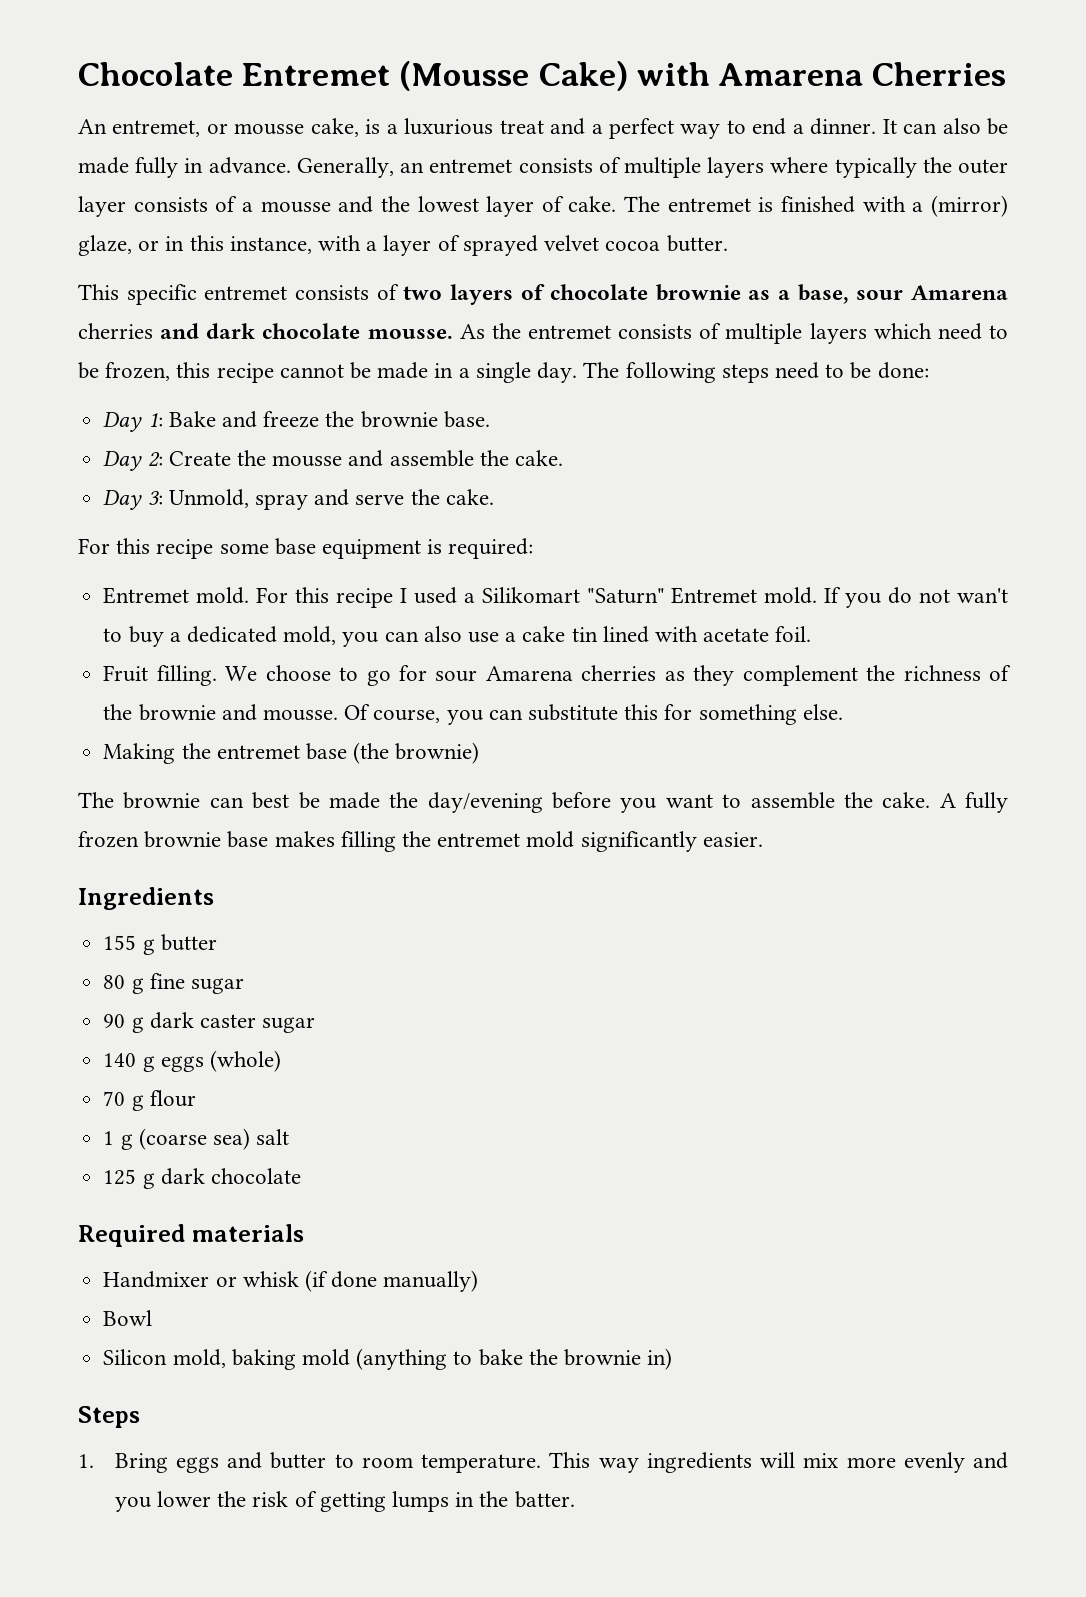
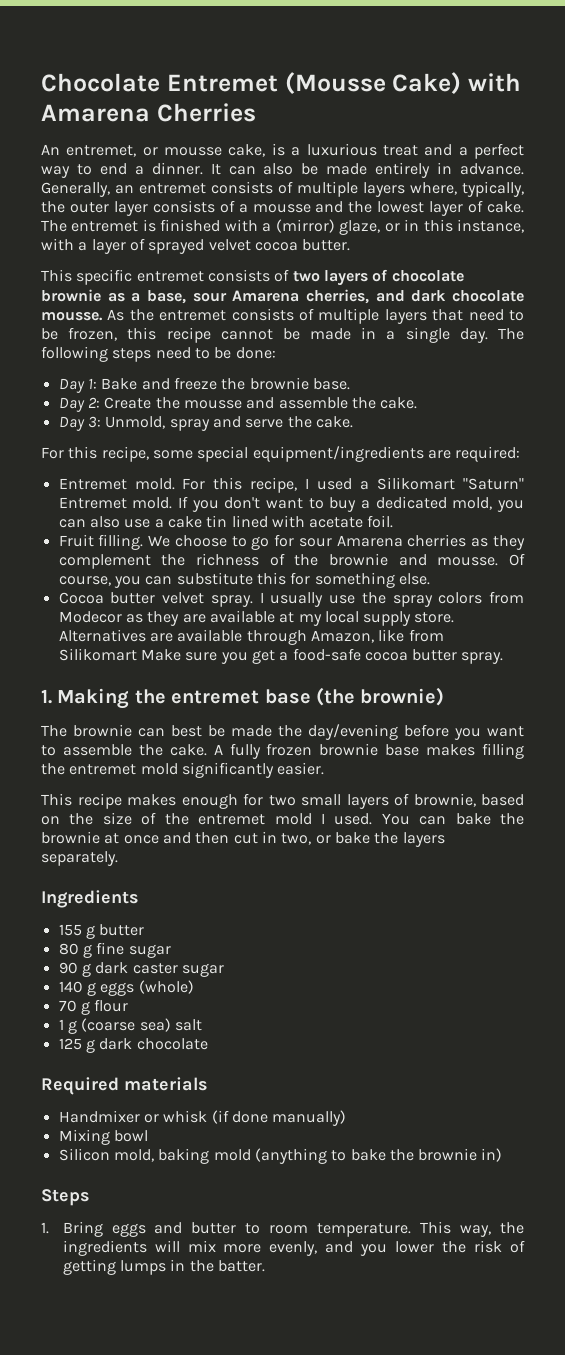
- It can also be made fully in advance.
+ It can also be made entirely in advance.
- Generally, an entremet consists of multiple layers where typically the outer layer consists of a mousse and the lowest layer of cake.
+ Generally, an entremet consists of multiple layers where, typically, the outer layer consists of a mousse and the lowest layer of cake.
- This specific entremet consists of two layers of chocolate brownie as a base, sour Amarena cherries and dark chocolate mousse.
+ This specific entremet consists of two layers of chocolate brownie as a base, sour Amarena cherries, and dark chocolate mousse.
- As the entremet consists of multiple layers which need to be frozen, this recipe cannot be made in a single day.
+ As the entremet consists of multiple layers that need to be frozen, this recipe cannot be made in a single day.
- For this recipe some base equipment is required:
+ For this recipe, some special equipment/ingredients are required:
- For this recipe I used a Silikomart "Saturn" Entremet mold.
+ For this recipe, I used a Silikomart "Saturn" Entremet mold.
- If you do not wan't to buy a dedicated mold, you can also use a cake tin lined with acetate foil.
+ If you don't want to buy a dedicated mold, you can also use a cake tin lined with acetate foil.
- Making the entremet base (the brownie)
+ Cocoa butter velvet spray. I usually use the spray colors from Modecor as they are available at my local supply store. Alternatives are available through Amazon, like from Silikomart Make sure you get a food-safe cocoa butter spray.
+ 1. Making the entremet base (the brownie)
+ This recipe makes enough for two small layers of brownie, based on the size of the entremet mold I used. You can bake the brownie at once and then cut in two, or bake the layers separately.
- Bowl
+ Mixing bowl
- This way ingredients will mix more evenly and you lower the risk of getting lumps in the batter.
+ This way, the ingredients will mix more evenly, and you lower the risk of getting lumps in the batter.

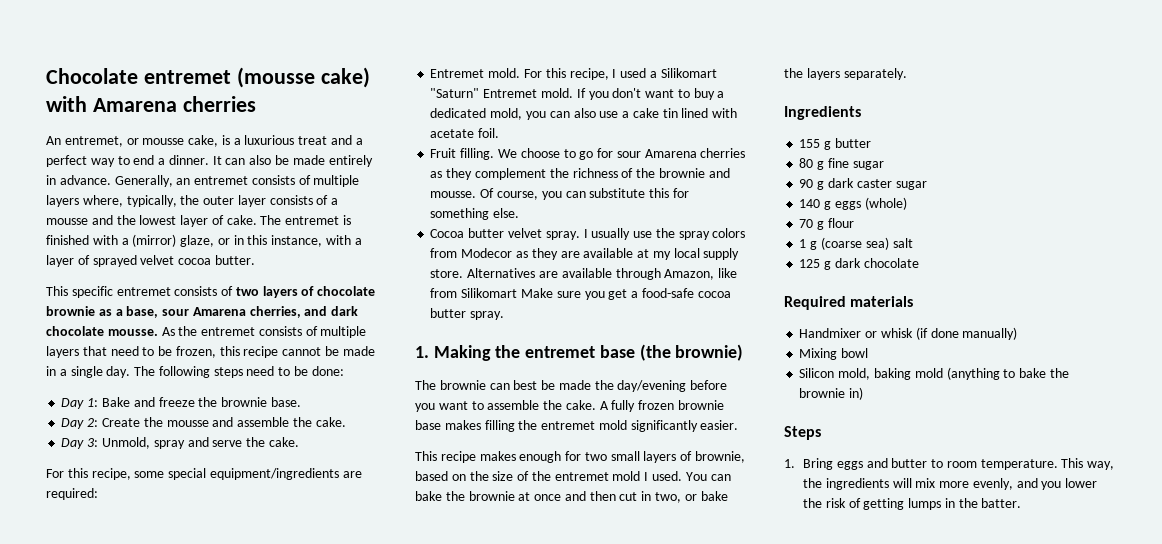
- Chocolate Entremet (Mousse Cake) with Amarena Cherries
+ Chocolate entremet (mousse cake) with Amarena cherries

